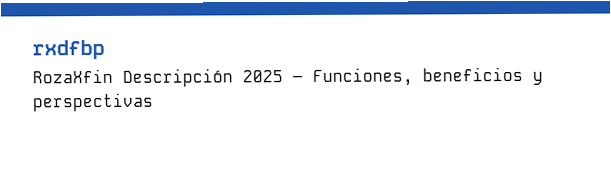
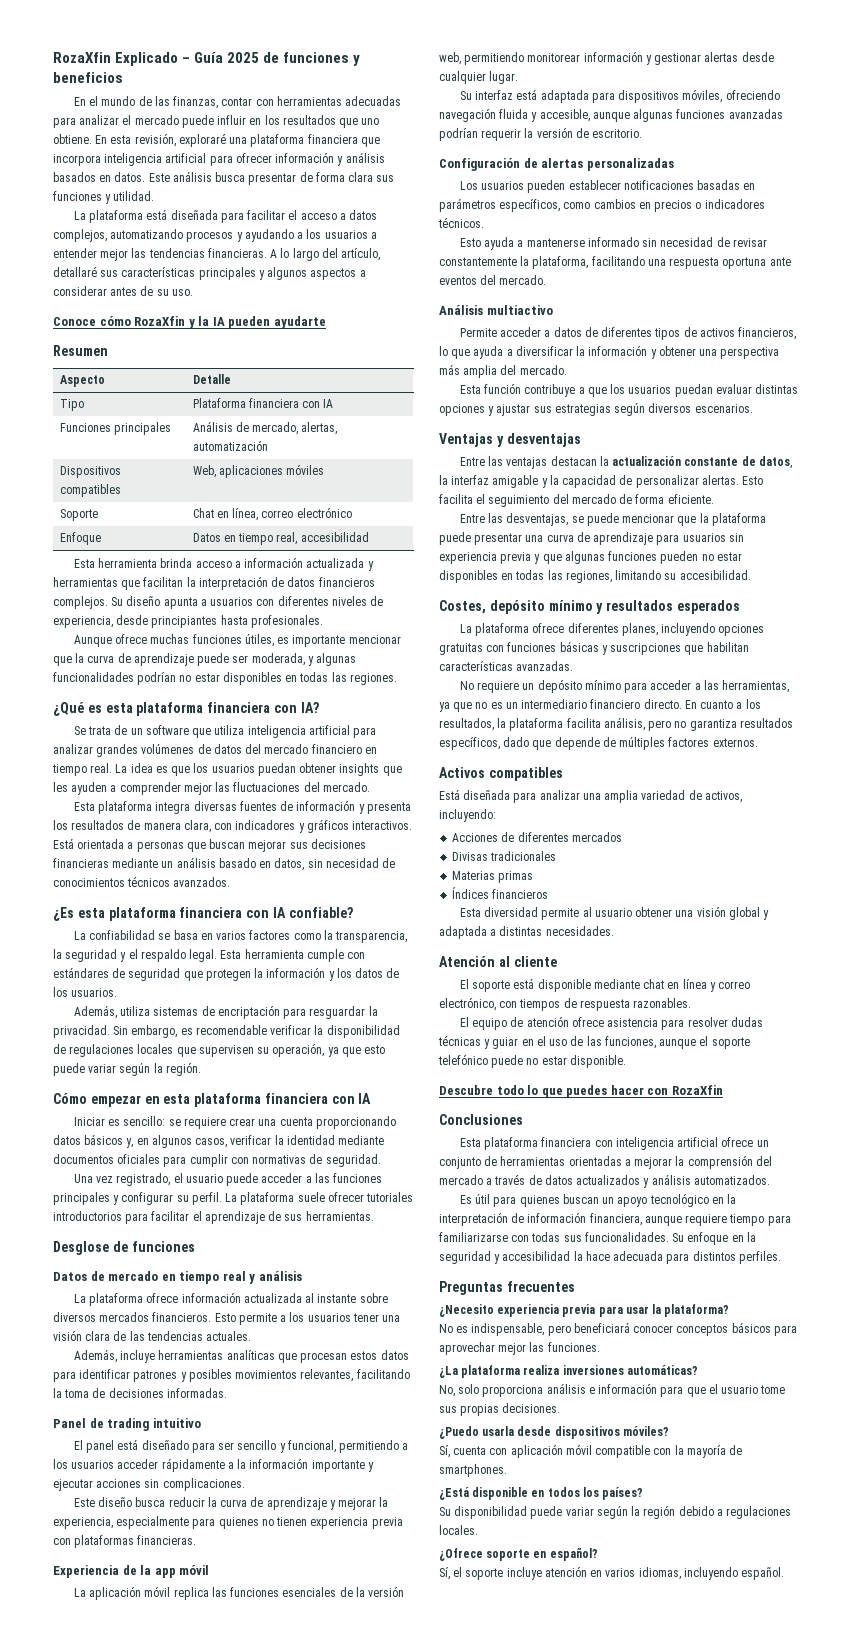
- rxdfbp
- RozaXfin Descripción 2025 – Funciones, beneficios y perspectivas
+ RozaXfin Explicado – Guía 2025 de funciones y beneficios
+ En el mundo de las finanzas, contar con herramientas adecuadas para analizar el mercado puede influir en los resultados que uno obtiene. En esta revisión, exploraré una plataforma financiera que incorpora inteligencia artificial para ofrecer información y análisis basados en datos. Este análisis busca presentar de forma clara sus funciones y utilidad.
+ La plataforma está diseñada para facilitar el acceso a datos complejos, automatizando procesos y ayudando a los usuarios a entender mejor las tendencias financieras. A lo largo del artículo, detallaré sus características principales y algunos aspectos a considerar antes de su uso.
+ Conoce cómo RozaXfin y la IA pueden ayudarte
+ Resumen
+ Aspecto | Detalle
+ Tipo | Plataforma financiera con IA
+ Funciones principales | Análisis de mercado, alertas, automatización
+ Dispositivos compatibles | Web, aplicaciones móviles
+ Soporte | Chat en línea, correo electrónico
+ Enfoque | Datos en tiempo real, accesibilidad
+ Esta herramienta brinda acceso a información actualizada y herramientas que facilitan la interpretación de datos financieros complejos. Su diseño apunta a usuarios con diferentes niveles de experiencia, desde principiantes hasta profesionales.
+ Aunque ofrece muchas funciones útiles, es importante mencionar que la curva de aprendizaje puede ser moderada, y algunas funcionalidades podrían no estar disponibles en todas las regiones.
+ ¿Qué es esta plataforma financiera con IA?
+ Se trata de un software que utiliza inteligencia artificial para analizar grandes volúmenes de datos del mercado financiero en tiempo real. La idea es que los usuarios puedan obtener insights que les ayuden a comprender mejor las fluctuaciones del mercado.
+ Esta plataforma integra diversas fuentes de información y presenta los resultados de manera clara, con indicadores y gráficos interactivos. Está orientada a personas que buscan mejorar sus decisiones financieras mediante un análisis basado en datos, sin necesidad de conocimientos técnicos avanzados.
+ ¿Es esta plataforma financiera con IA confiable?
+ La confiabilidad se basa en varios factores como la transparencia, la seguridad y el respaldo legal. Esta herramienta cumple con estándares de seguridad que protegen la información y los datos de los usuarios.
+ Además, utiliza sistemas de encriptación para resguardar la privacidad. Sin embargo, es recomendable verificar la disponibilidad de regulaciones locales que supervisen su operación, ya que esto puede variar según la región.
+ Cómo empezar en esta plataforma financiera con IA
+ Iniciar es sencillo: se requiere crear una cuenta proporcionando datos básicos y, en algunos casos, verificar la identidad mediante documentos oficiales para cumplir con normativas de seguridad.
+ Una vez registrado, el usuario puede acceder a las funciones principales y configurar su perfil. La plataforma suele ofrecer tutoriales introductorios para facilitar el aprendizaje de sus herramientas.
+ Desglose de funciones
+ Datos de mercado en tiempo real y análisis
+ La plataforma ofrece información actualizada al instante sobre diversos mercados financieros. Esto permite a los usuarios tener una visión clara de las tendencias actuales.
+ Además, incluye herramientas analíticas que procesan estos datos para identificar patrones y posibles movimientos relevantes, facilitando la toma de decisiones informadas.
+ Panel de trading intuitivo
+ El panel está diseñado para ser sencillo y funcional, permitiendo a los usuarios acceder rápidamente a la información importante y ejecutar acciones sin complicaciones.
+ Este diseño busca reducir la curva de aprendizaje y mejorar la experiencia, especialmente para quienes no tienen experiencia previa con plataformas financieras.
+ Experiencia de la app móvil
+ La aplicación móvil replica las funciones esenciales de la versión web, permitiendo monitorear información y gestionar alertas desde cualquier lugar.
+ Su interfaz está adaptada para dispositivos móviles, ofreciendo navegación fluida y accesible, aunque algunas funciones avanzadas podrían requerir la versión de escritorio.
+ Configuración de alertas personalizadas
+ Los usuarios pueden establecer notificaciones basadas en parámetros específicos, como cambios en precios o indicadores técnicos.
+ Esto ayuda a mantenerse informado sin necesidad de revisar constantemente la plataforma, facilitando una respuesta oportuna ante eventos del mercado.
+ Análisis multiactivo
+ Permite acceder a datos de diferentes tipos de activos financieros, lo que ayuda a diversificar la información y obtener una perspectiva más amplia del mercado.
+ Esta función contribuye a que los usuarios puedan evaluar distintas opciones y ajustar sus estrategias según diversos escenarios.
+ Ventajas y desventajas
+ Entre las ventajas destacan la actualización constante de datos, la interfaz amigable y la capacidad de personalizar alertas. Esto facilita el seguimiento del mercado de forma eficiente.
+ Entre las desventajas, se puede mencionar que la plataforma puede presentar una curva de aprendizaje para usuarios sin experiencia previa y que algunas funciones pueden no estar disponibles en todas las regiones, limitando su accesibilidad.
+ Costes, depósito mínimo y resultados esperados
+ La plataforma ofrece diferentes planes, incluyendo opciones gratuitas con funciones básicas y suscripciones que habilitan características avanzadas.
+ No requiere un depósito mínimo para acceder a las herramientas, ya que no es un intermediario financiero directo. En cuanto a los resultados, la plataforma facilita análisis, pero no garantiza resultados específicos, dado que depende de múltiples factores externos.
+ Activos compatibles
+ Está diseñada para analizar una amplia variedad de activos, incluyendo:
+ Acciones de diferentes mercados
+ Divisas tradicionales
+ Materias primas
+ Índices financieros
+ Esta diversidad permite al usuario obtener una visión global y adaptada a distintas necesidades.
+ Atención al cliente
+ El soporte está disponible mediante chat en línea y correo electrónico, con tiempos de respuesta razonables.
+ El equipo de atención ofrece asistencia para resolver dudas técnicas y guiar en el uso de las funciones, aunque el soporte telefónico puede no estar disponible.
+ Descubre todo lo que puedes hacer con RozaXfin
+ Conclusiones
+ Esta plataforma financiera con inteligencia artificial ofrece un conjunto de herramientas orientadas a mejorar la comprensión del mercado a través de datos actualizados y análisis automatizados.
+ Es útil para quienes buscan un apoyo tecnológico en la interpretación de información financiera, aunque requiere tiempo para familiarizarse con todas sus funcionalidades. Su enfoque en la seguridad y accesibilidad la hace adecuada para distintos perfiles.
+ Preguntas frecuentes
+ ¿Necesito experiencia previa para usar la plataforma?
+ No es indispensable, pero beneficiará conocer conceptos básicos para aprovechar mejor las funciones.
+ ¿La plataforma realiza inversiones automáticas?
+ No, solo proporciona análisis e información para que el usuario tome sus propias decisiones.
+ ¿Puedo usarla desde dispositivos móviles?
+ Sí, cuenta con aplicación móvil compatible con la mayoría de smartphones.
+ ¿Está disponible en todos los países?
+ Su disponibilidad puede variar según la región debido a regulaciones locales.
+ ¿Ofrece soporte en español?
+ Sí, el soporte incluye atención en varios idiomas, incluyendo español.

